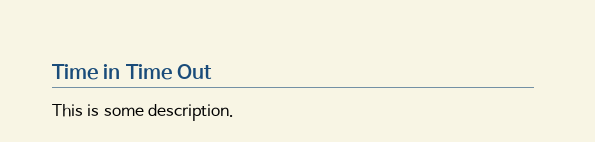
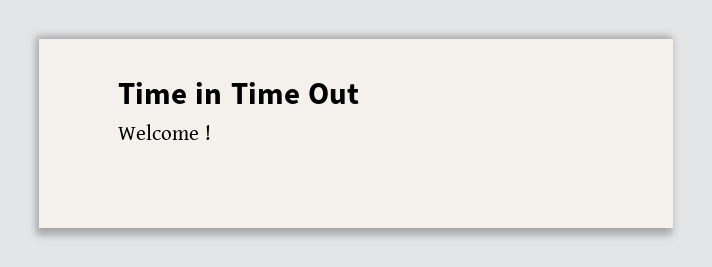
- This is some description.
+ Welcome !

